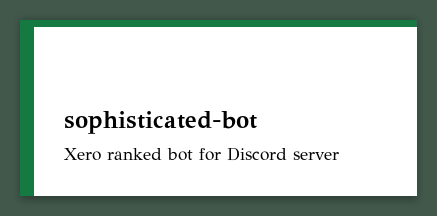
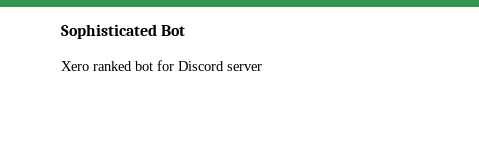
- sophisticated-bot
+ Sophisticated Bot

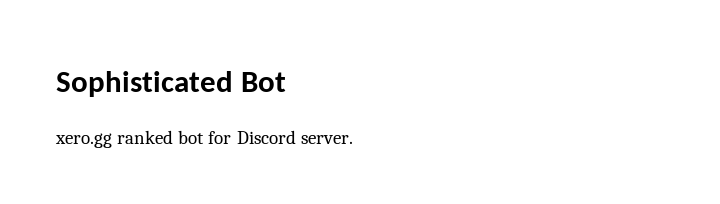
- Xero ranked bot for Discord server
+ xero.gg ranked bot for Discord server.

